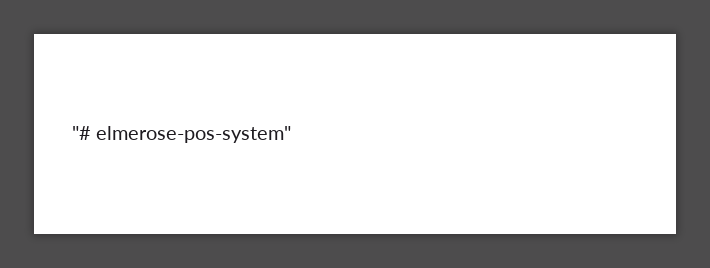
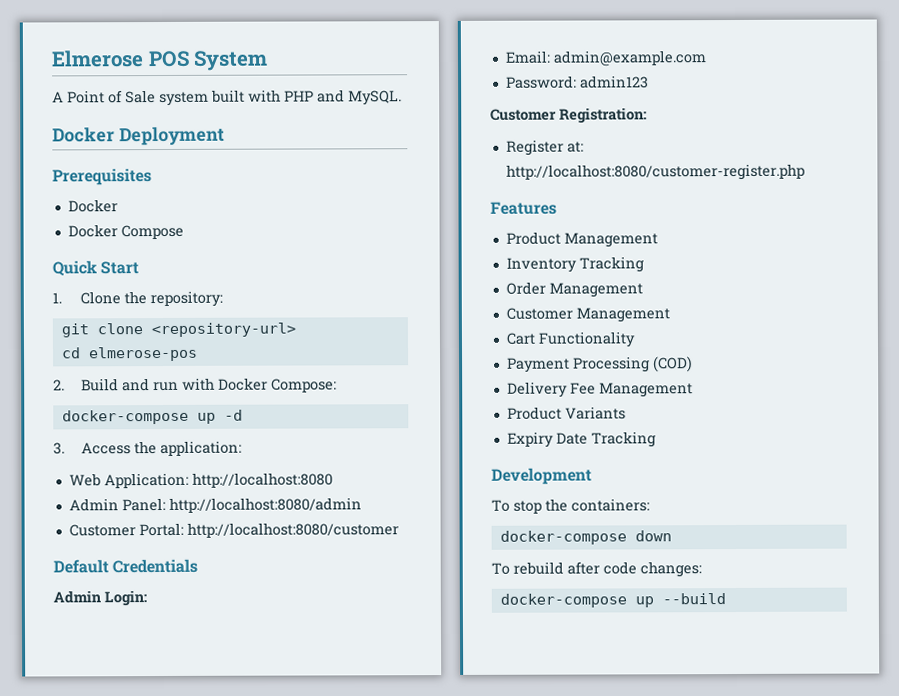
- "# elmerose-pos-system"
+ Elmerose POS System
+ A Point of Sale system built with PHP and MySQL.
+ Docker Deployment
+ Prerequisites
+ Docker
+ Docker Compose
+ Quick Start
+ 1. Clone the repository:
+ git clone <repository-url>
+ cd elmerose-pos
+ 2. Build and run with Docker Compose:
+ docker-compose up -d
+ 3. Access the application:
+ Web Application: http://localhost:8080
+ Admin Panel: http://localhost:8080/admin
+ Customer Portal: http://localhost:8080/customer
+ Default Credentials
+ Admin Login:
+ Email: admin@example.com
+ Password: admin123
+ Customer Registration:
+ Register at: http://localhost:8080/customer-register.php
+ Features
+ Product Management
+ Inventory Tracking
+ Order Management
+ Customer Management
+ Cart Functionality
+ Payment Processing (COD)
+ Delivery Fee Management
+ Product Variants
+ Expiry Date Tracking
+ Development
+ To stop the containers:
+ docker-compose down
+ To rebuild after code changes:
+ docker-compose up --build

